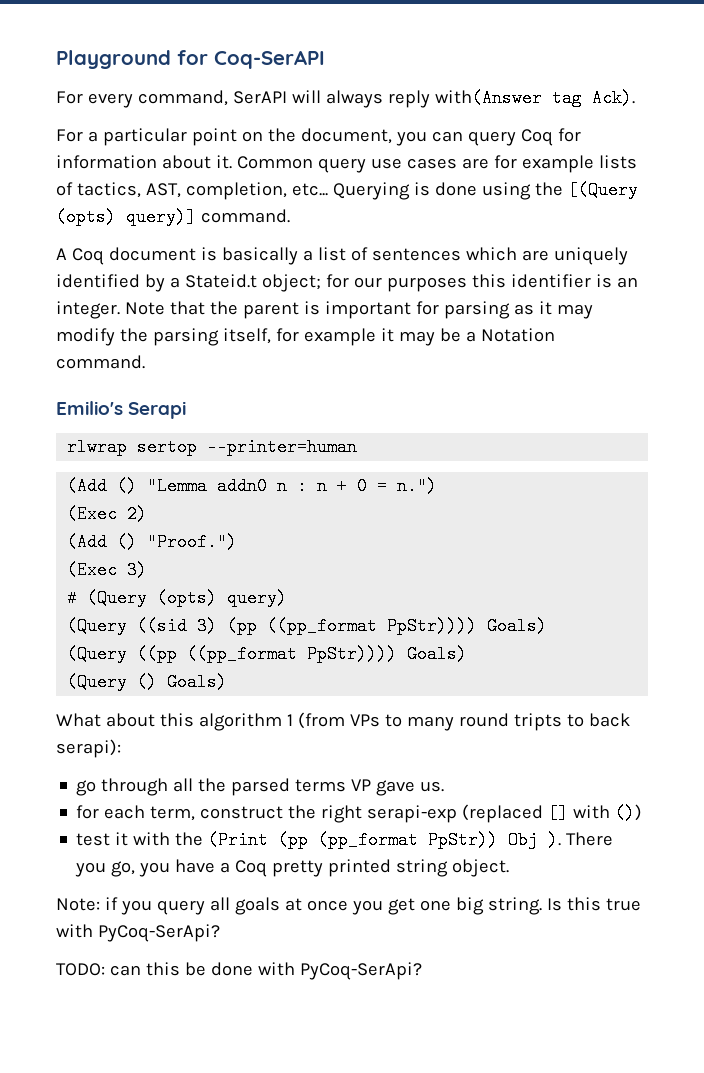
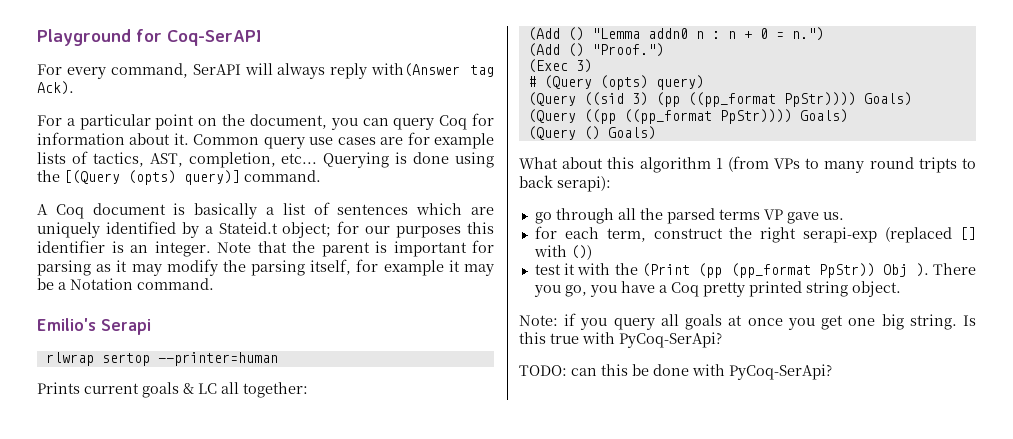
+ Prints current goals & LC all together:
- (Exec 2)

